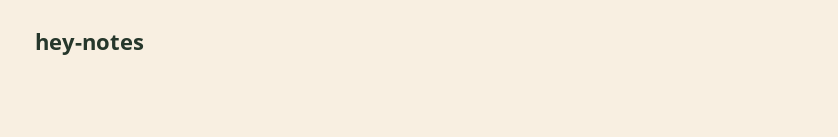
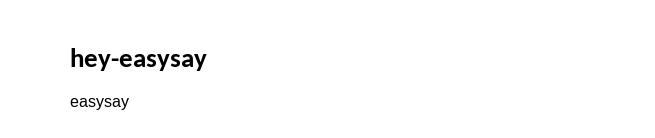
- hey-notes
+ hey-easysay
+ easysay

